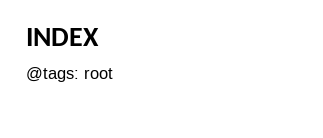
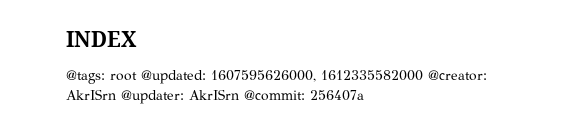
- @tags: root
+ @tags: root @updated: 1607595626000, 1612335582000 @creator: AkrISrn @updater: AkrISrn @commit: 256407a

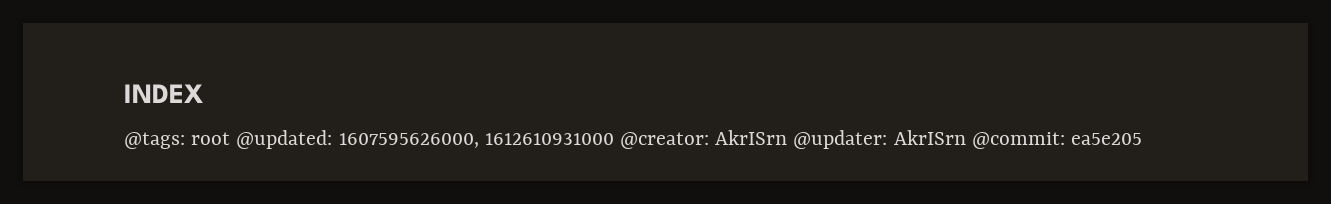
- @tags: root @updated: 1607595626000, 1612335582000 @creator: AkrISrn @updater: AkrISrn @commit: 256407a
+ @tags: root @updated: 1607595626000, 1612610931000 @creator: AkrISrn @updater: AkrISrn @commit: ea5e205

